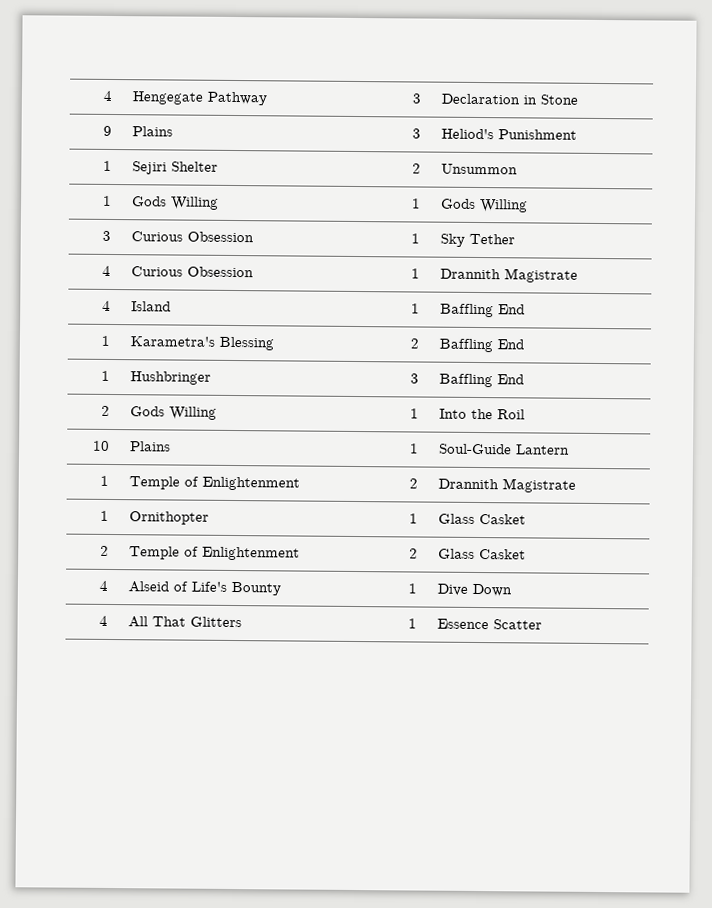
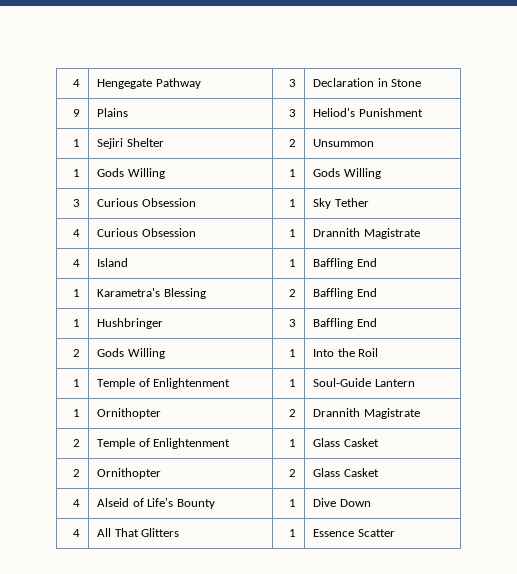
- 10 | Plains | 1 | Soul-Guide Lantern
+ 1 | Temple of Enlightenment | 1 | Soul-Guide Lantern
- 1 | Temple of Enlightenment | 2 | Drannith Magistrate
+ 1 | Ornithopter | 2 | Drannith Magistrate
- 1 | Ornithopter | 1 | Glass Casket
+ 2 | Temple of Enlightenment | 1 | Glass Casket
- 2 | Temple of Enlightenment | 2 | Glass Casket
+ 2 | Ornithopter | 2 | Glass Casket

